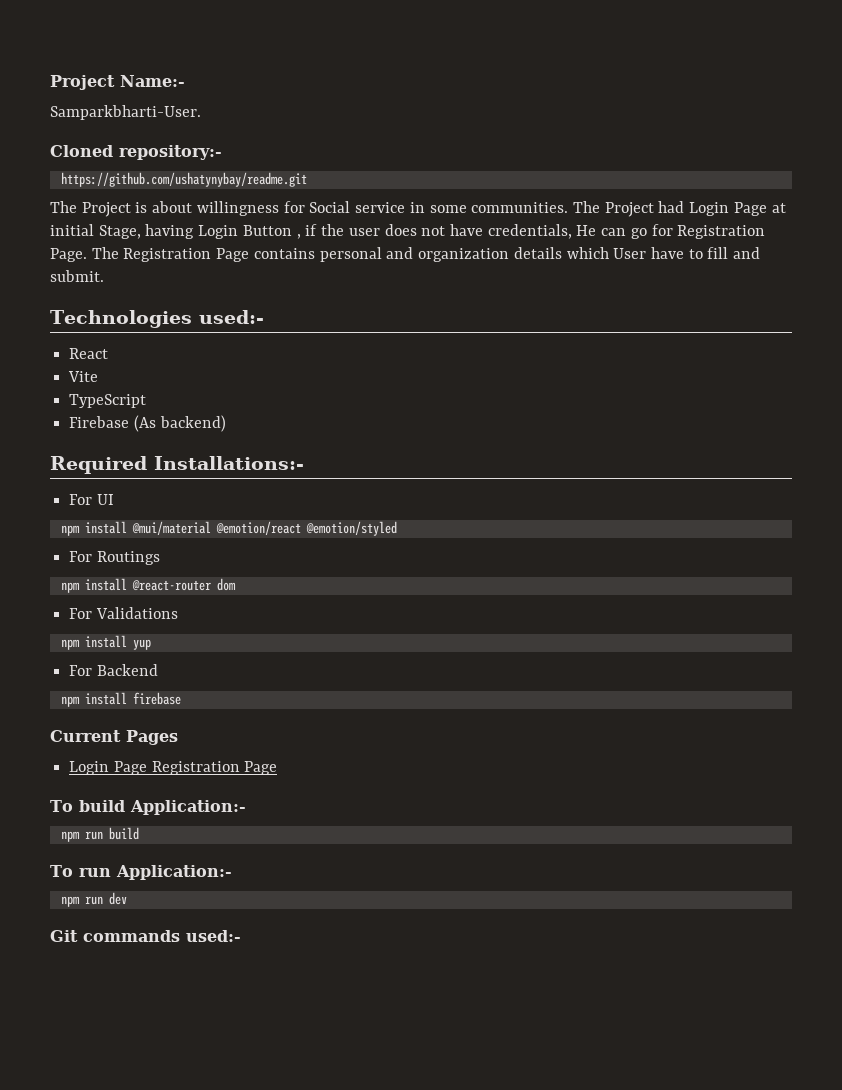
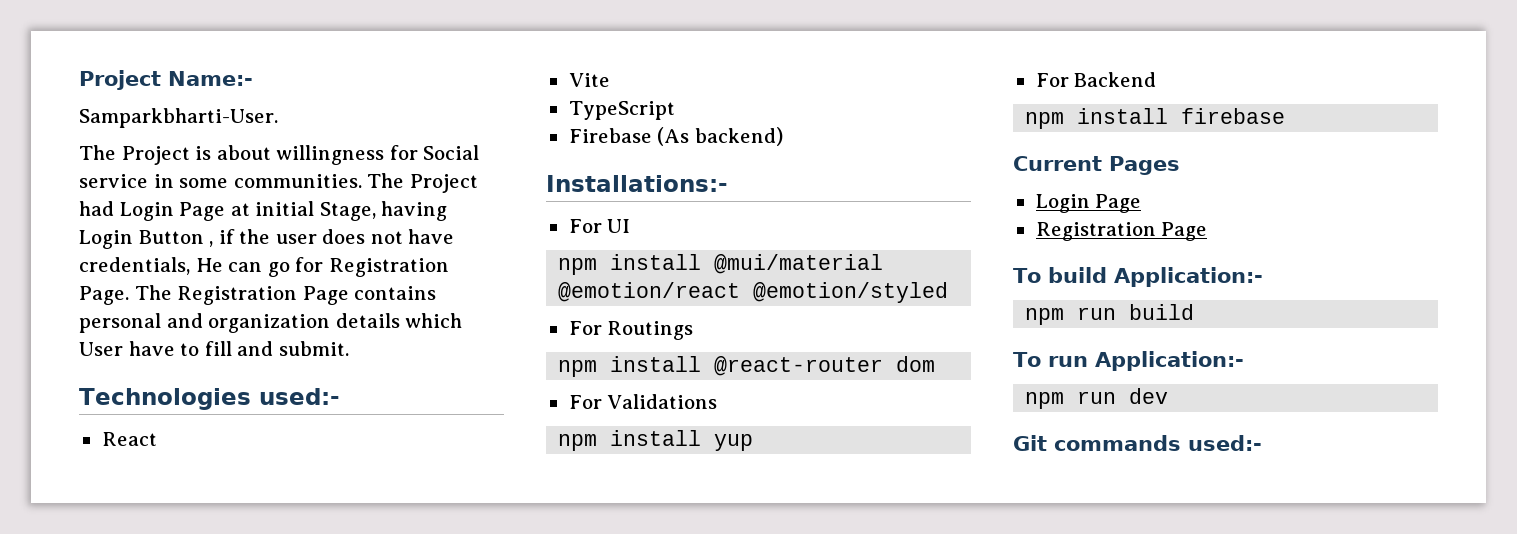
- Cloned repository:-
- https://github.com/ushatynybay/readme.git
- Required Installations:-
+ Installations:-
  Current Pages
- Login Page Registration Page
+ Login Page
+ Registration Page

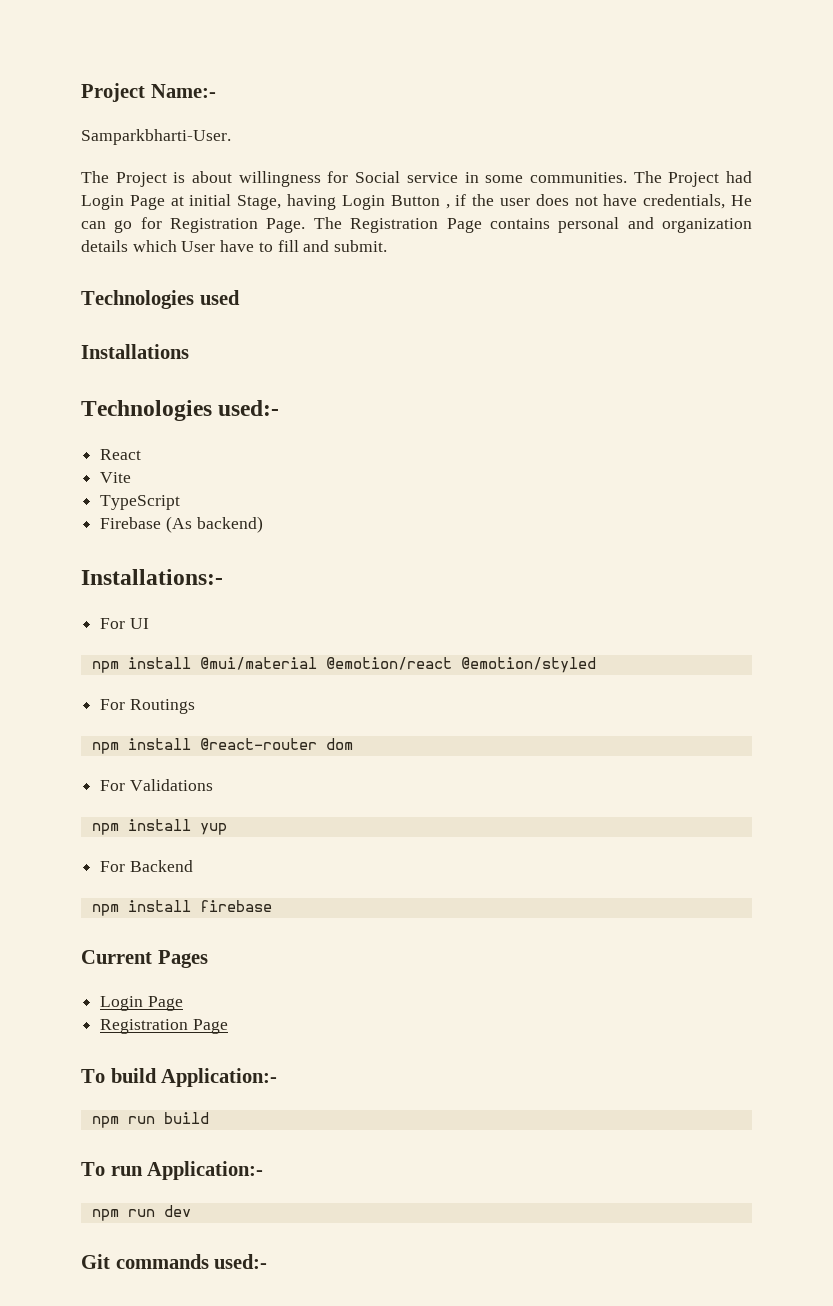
+ Technologies used
+ Installations

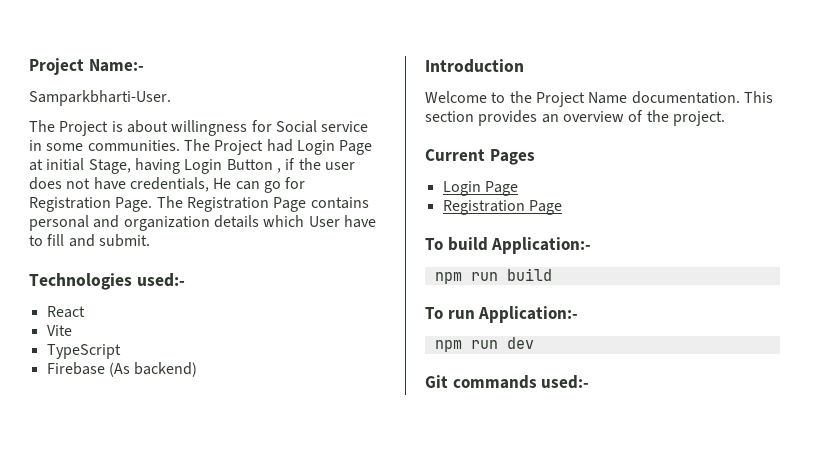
- Technologies used
- Installations
- Installations:-
- For UI
- npm install @mui/material @emotion/react @emotion/styled
- For Routings
- npm install @react-router dom
- For Validations
- npm install yup
- For Backend
- npm install firebase
+ Introduction
+ Welcome to the Project Name documentation. This section provides an overview of the project.

